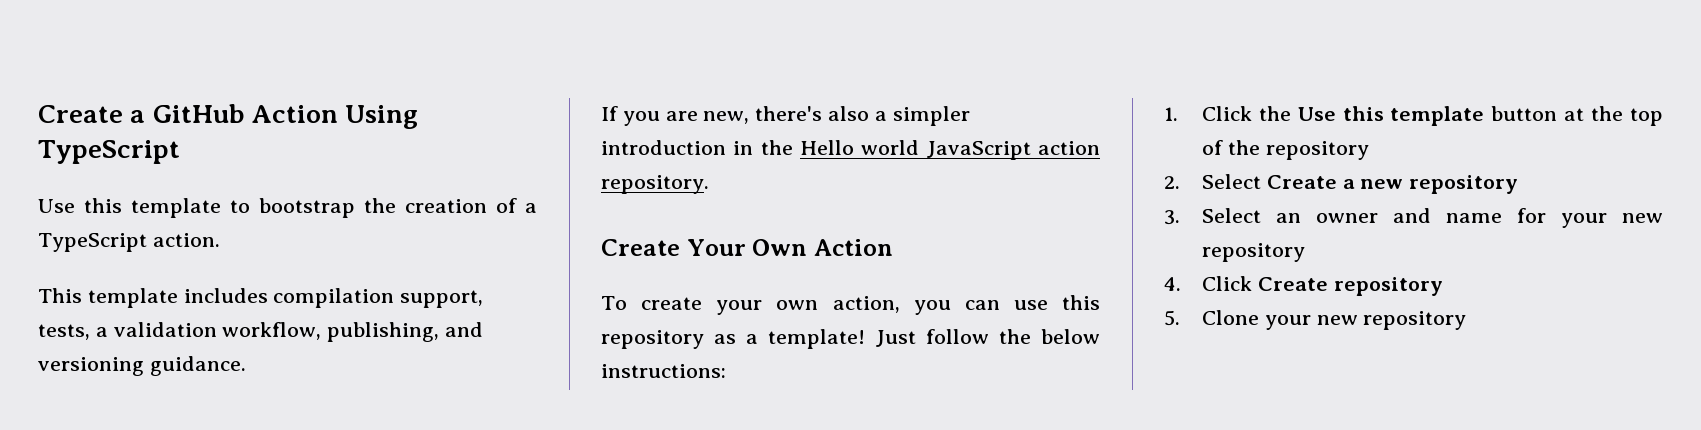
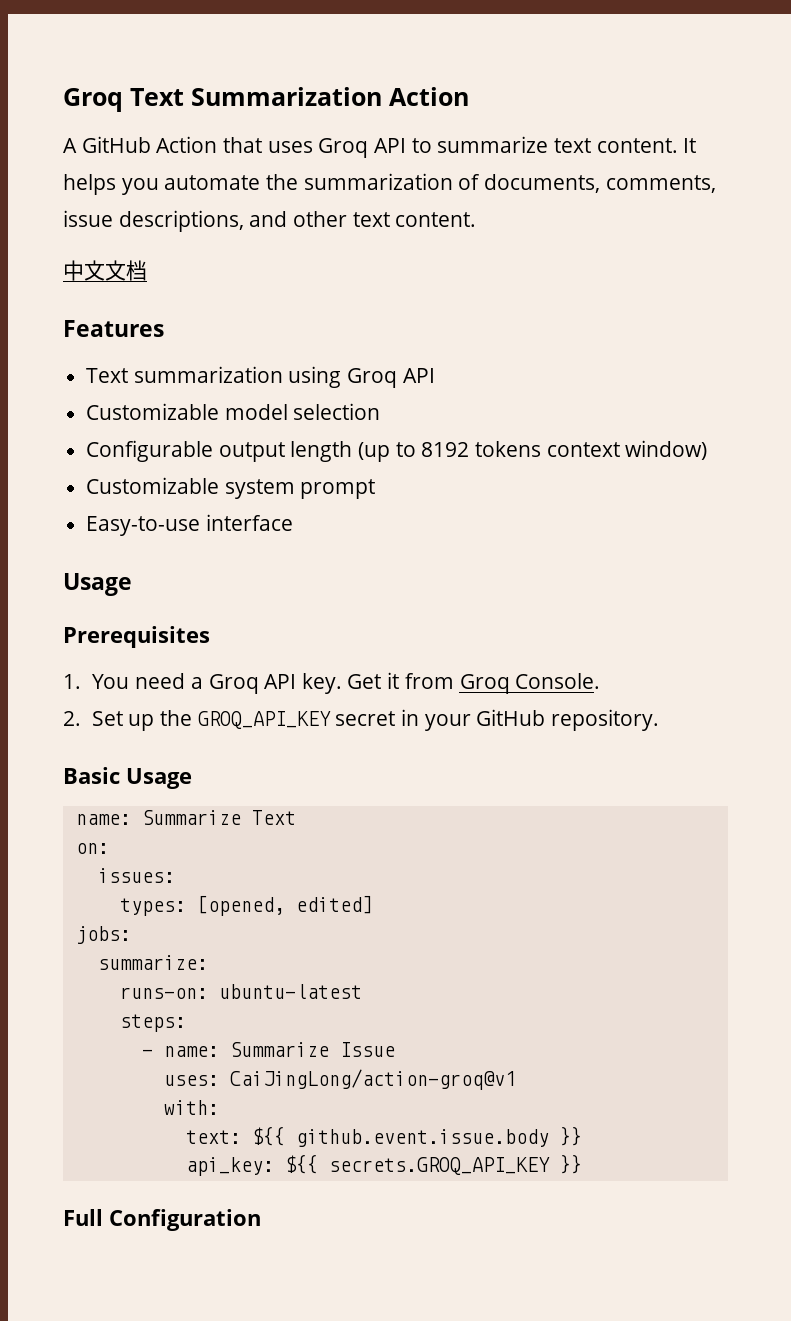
- Create a GitHub Action Using TypeScript
- Use this template to bootstrap the creation of a TypeScript action.
- This template includes compilation support, tests, a validation workflow, publishing, and versioning guidance.
- If you are new, there's also a simpler introduction in the Hello world JavaScript action repository.
- Create Your Own Action
- To create your own action, you can use this repository as a template! Just follow the below instructions:
- 1. Click the Use this template button at the top of the repository
- 2. Select Create a new repository
- 3. Select an owner and name for your new repository
- 4. Click Create repository
- 5. Clone your new repository
+ Groq Text Summarization Action
+ A GitHub Action that uses Groq API to summarize text content. It helps you automate the summarization of documents, comments, issue descriptions, and other text content.
+ 中文文档
+ Features
+ Text summarization using Groq API
+ Customizable model selection
+ Configurable output length (up to 8192 tokens context window)
+ Customizable system prompt
+ Easy-to-use interface
+ Usage
+ Prerequisites
+ 1. You need a Groq API key. Get it from Groq Console.
+ 2. Set up the GROQ_API_KEY secret in your GitHub repository.
+ Basic Usage
+ name: Summarize Text
+ on:
+ issues:
+ types: [opened, edited]
+ jobs:
+ summarize:
+ runs-on: ubuntu-latest
+ steps:
+ - name: Summarize Issue
+ uses: CaiJingLong/action-groq@v1
+ with:
+ text: ${{ github.event.issue.body }}
+ api_key: ${{ secrets.GROQ_API_KEY }}
+ Full Configuration

